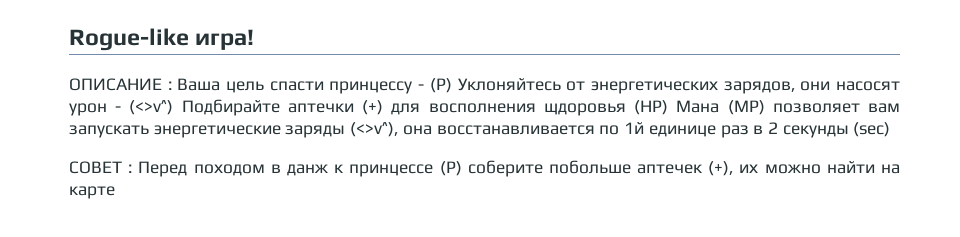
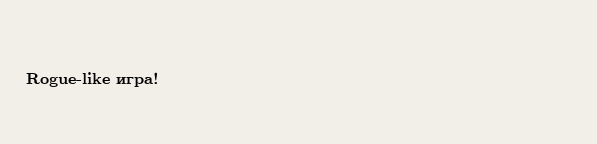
- ОПИСАНИЕ : Ваша цель спасти принцессу - (P) Уклоняйтесь от энергетических зарядов, они насосят урон - (<>v^) Подбирайте аптечки (+) для восполнения щдоровья (HP) Мана (MP) позволяет вам запускать энергетические заряды (<>v^), она восстанавливается по 1й единице раз в 2 секунды (sec)
- СОВЕТ : Перед походом в данж к принцессе (P) соберите побольше аптечек (+), их можно найти на карте

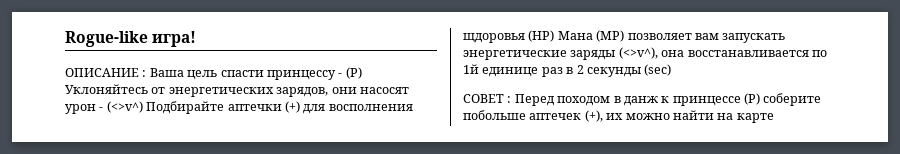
+ ОПИСАНИЕ : Ваша цель спасти принцессу - (P) Уклоняйтесь от энергетических зарядов, они насосят урон - (<>v^) Подбирайте аптечки (+) для восполнения щдоровья (HP) Мана (MP) позволяет вам запускать энергетические заряды (<>v^), она восстанавливается по 1й единице раз в 2 секунды (sec)
+ СОВЕТ : Перед походом в данж к принцессе (P) соберите побольше аптечек (+), их можно найти на карте

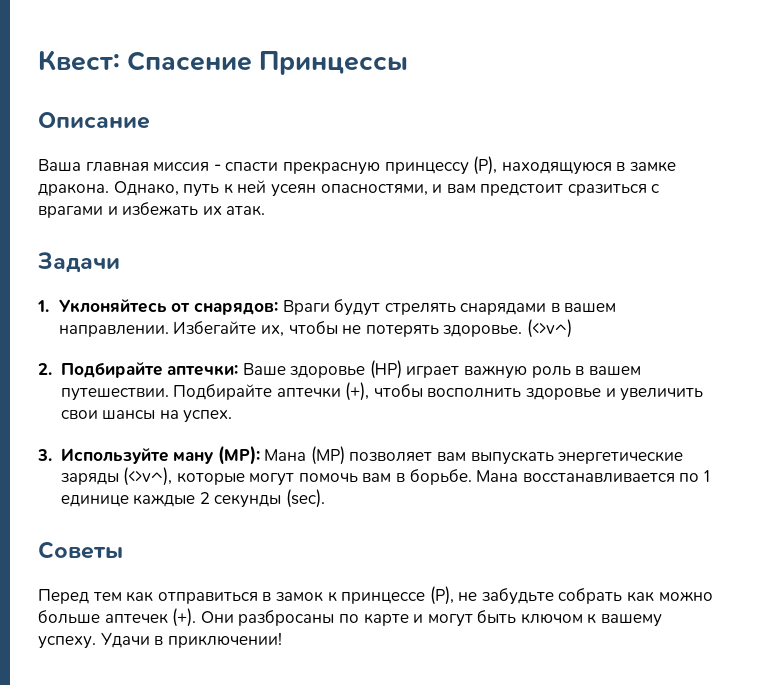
- Rogue-like игра!
- ОПИСАНИЕ : Ваша цель спасти принцессу - (P) Уклоняйтесь от энергетических зарядов, они насосят урон - (<>v^) Подбирайте аптечки (+) для восполнения щдоровья (HP) Мана (MP) позволяет вам запускать энергетические заряды (<>v^), она восстанавливается по 1й единице раз в 2 секунды (sec)
- СОВЕТ : Перед походом в данж к принцессе (P) соберите побольше аптечек (+), их можно найти на карте
+ Квест: Спасение Принцессы
+ Описание
+ Ваша главная миссия - спасти прекрасную принцессу (P), находящуюся в замке дракона. Однако, путь к ней усеян опасностями, и вам предстоит сразиться с врагами и избежать их атак.
+ Задачи
+ 1. Уклоняйтесь от снарядов: Враги будут стрелять снарядами в вашем направлении. Избегайте их, чтобы не потерять здоровье. (<>v^)
+ 2. Подбирайте аптечки: Ваше здоровье (HP) играет важную роль в вашем путешествии. Подбирайте аптечки (+), чтобы восполнить здоровье и увеличить свои шансы на успех.
+ 3. Используйте ману (MP): Мана (MP) позволяет вам выпускать энергетические заряды (<>v^), которые могут помочь вам в борьбе. Мана восстанавливается по 1 единице каждые 2 секунды (sec).
+ Советы
+ Перед тем как отправиться в замок к принцессе (P), не забудьте собрать как можно больше аптечек (+). Они разбросаны по карте и могут быть ключом к вашему успеху. Удачи в приключении!

